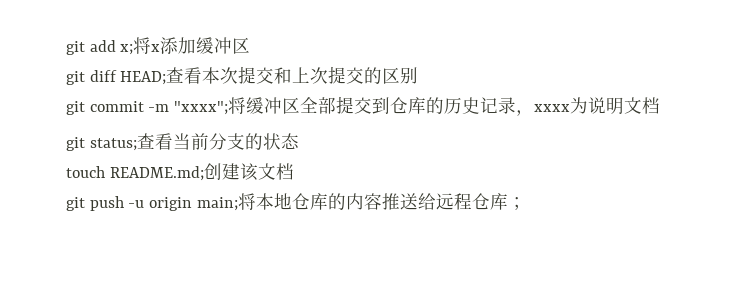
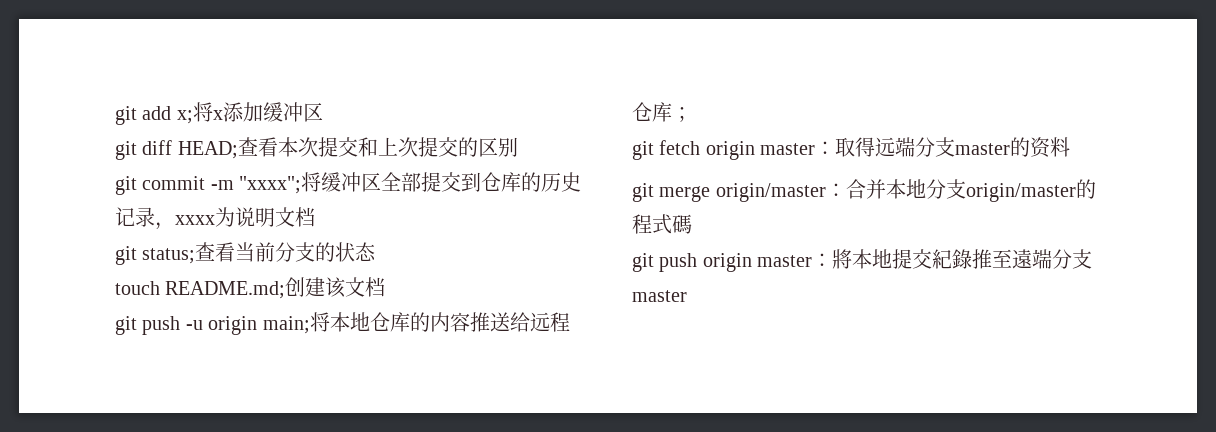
+ git fetch origin master：取得远端分支master的资料
+ git merge origin/master：合并本地分支origin/master的程式碼
+ git push origin master：將本地提交紀錄推至遠端分支master

